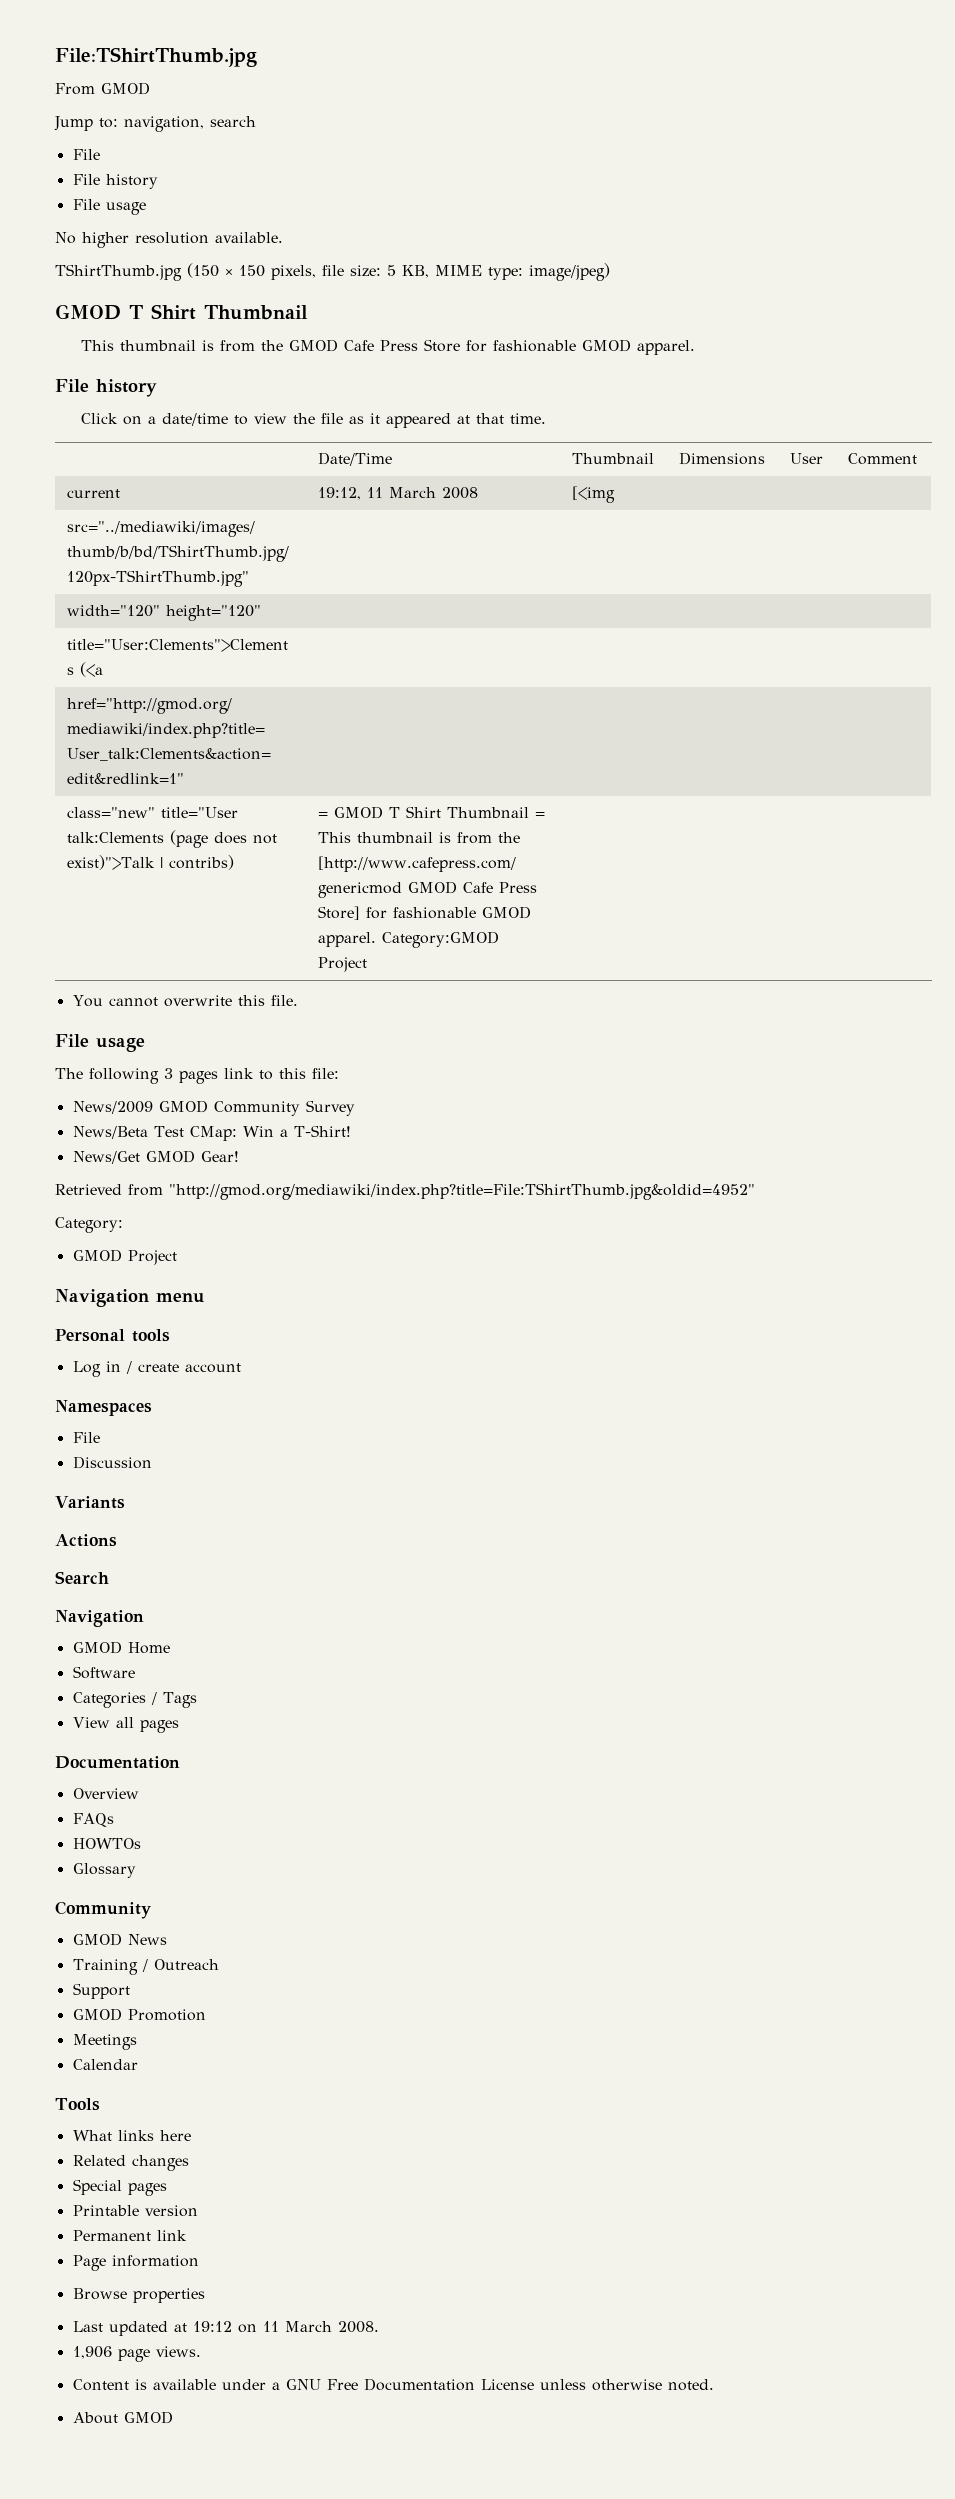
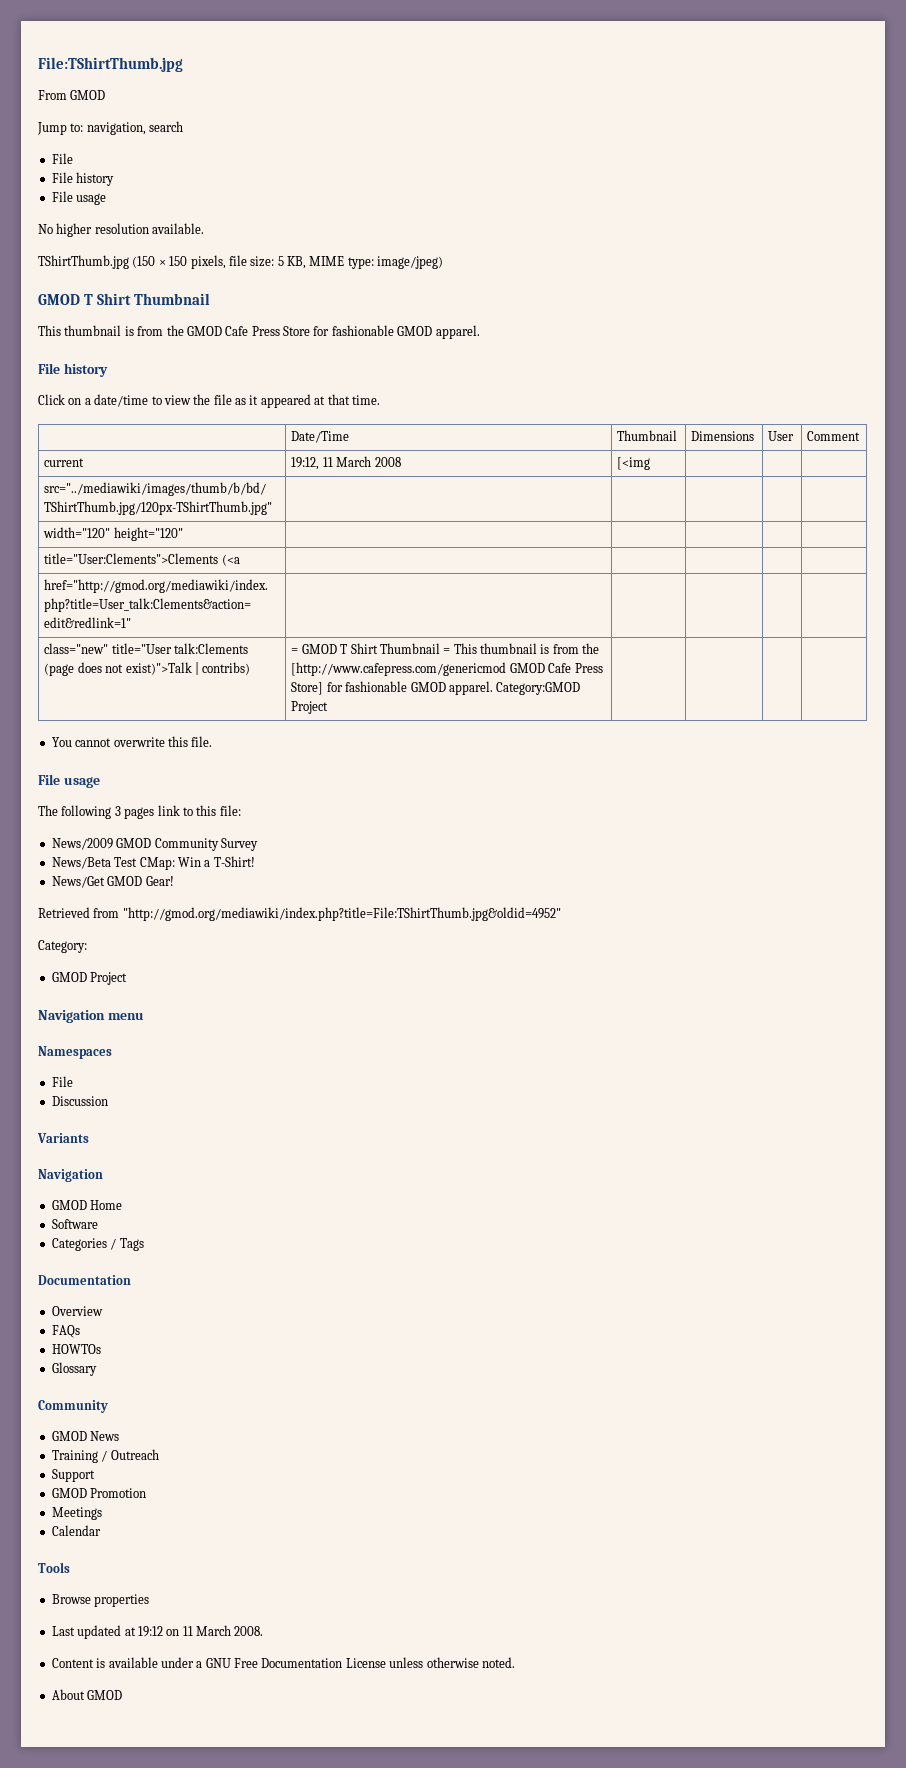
- Personal tools
- Log in / create account
- Actions
- Search
- View all pages
- What links here
- Related changes
- Special pages
- Printable version
- Permanent link
- Page information
- 1,906 page views.

